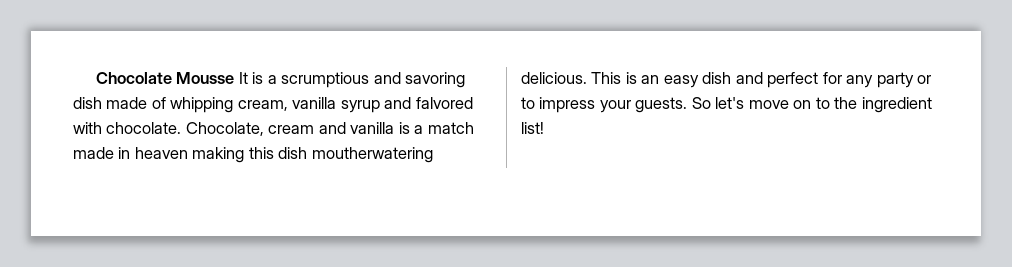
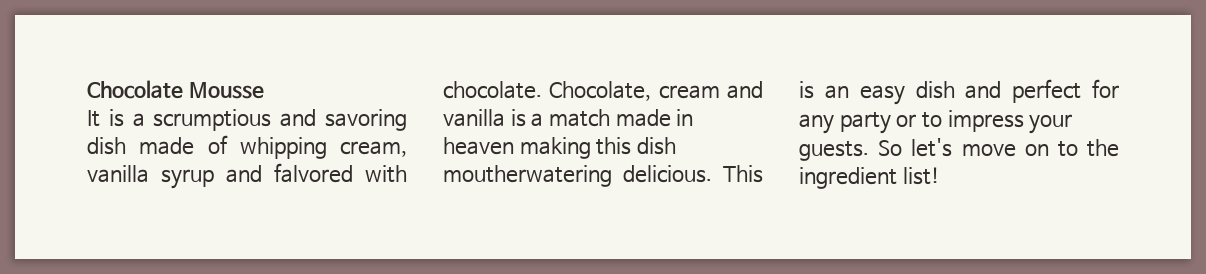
- Chocolate Mousse It is a scrumptious and savoring dish made of whipping cream, vanilla syrup and falvored with chocolate.
+ Chocolate Mousse
+ It is a scrumptious and savoring dish made of whipping cream, vanilla syrup and falvored with chocolate.

